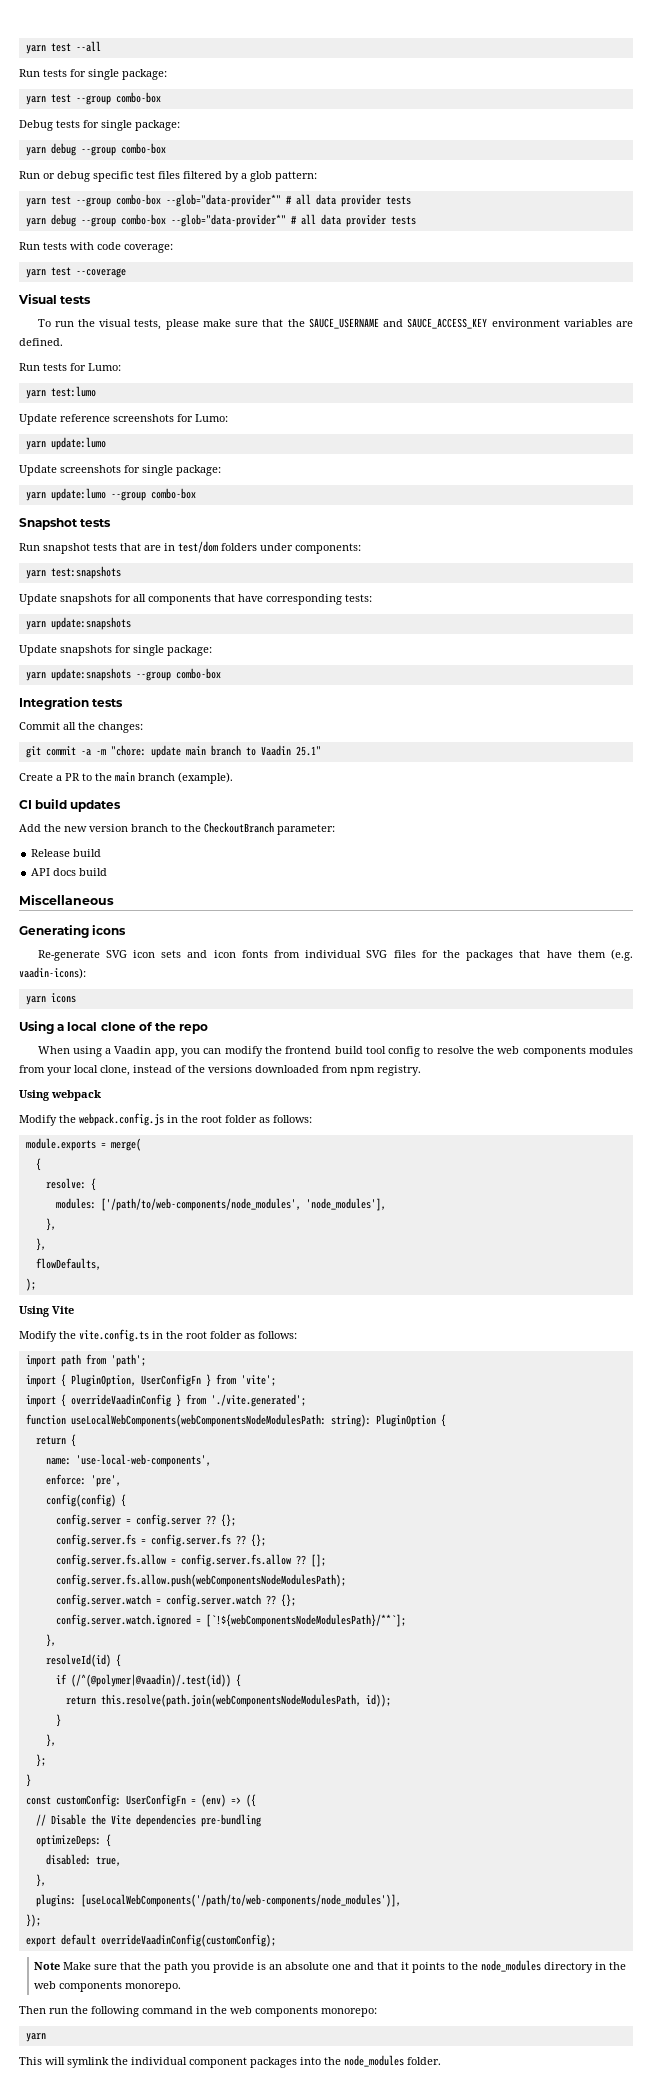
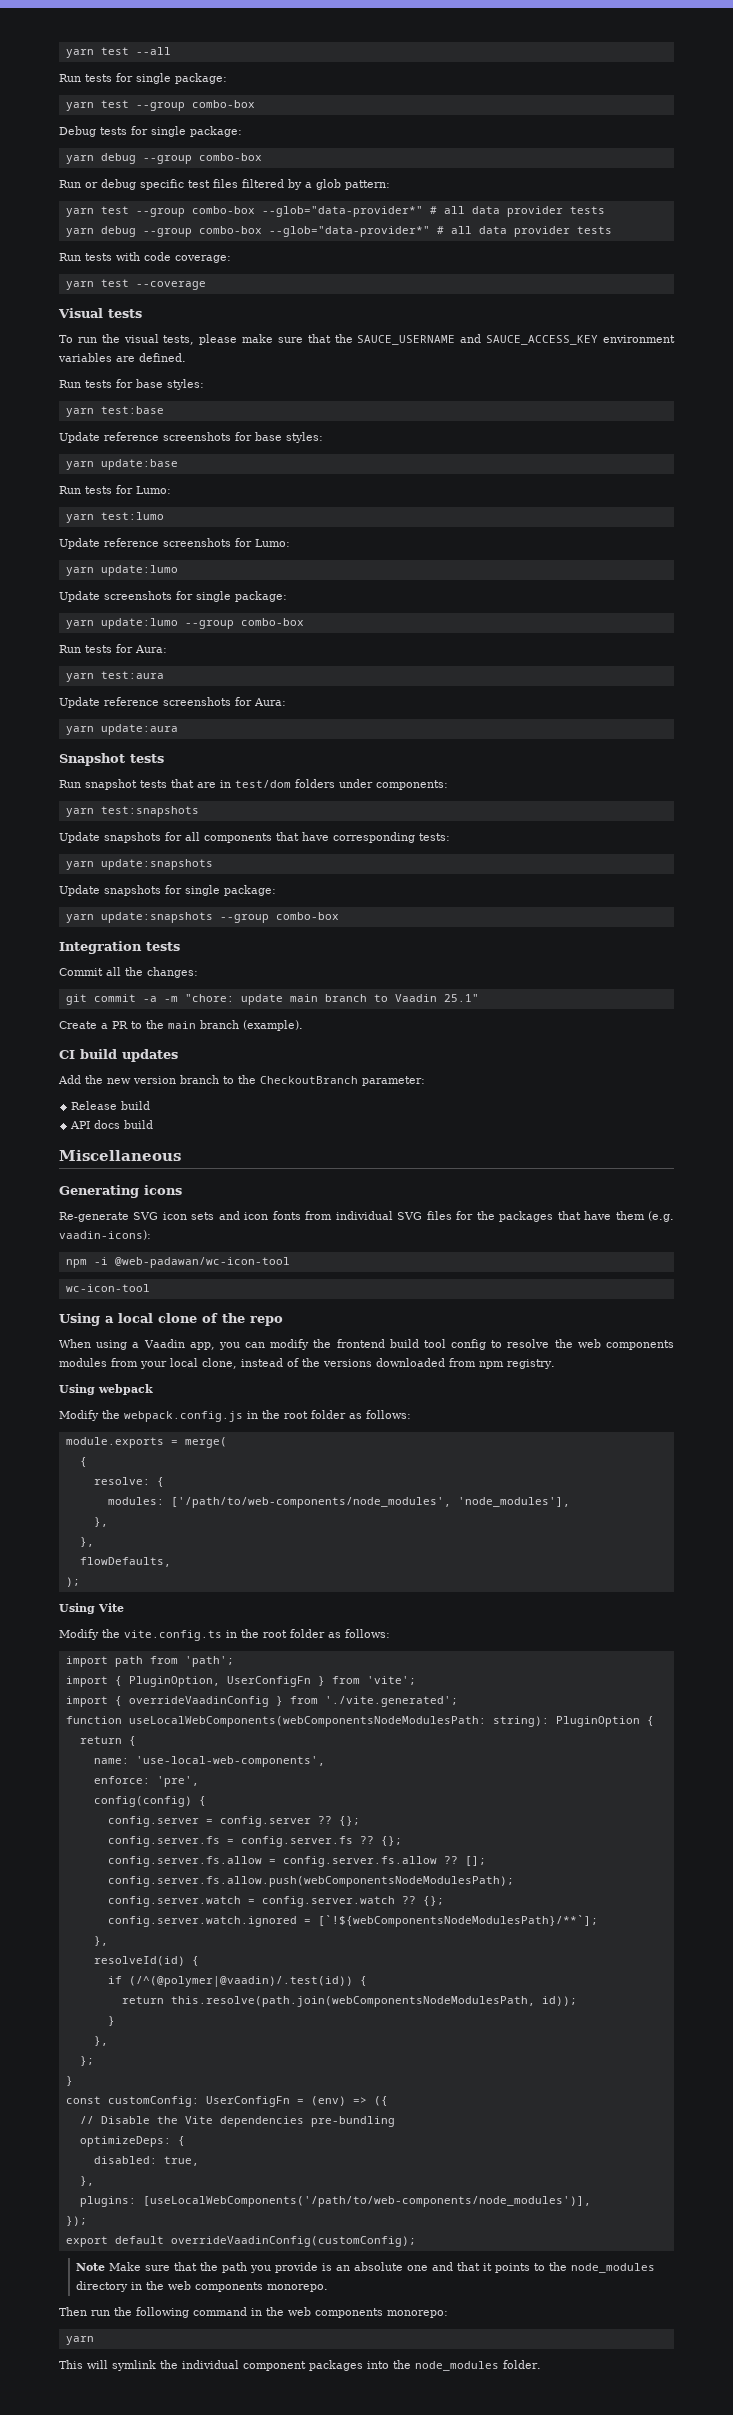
+ Run tests for base styles:
+ yarn test:base
+ Update reference screenshots for base styles:
+ yarn update:base
+ Run tests for Aura:
+ yarn test:aura
+ Update reference screenshots for Aura:
+ yarn update:aura
- yarn icons
+ npm -i @web-padawan/wc-icon-tool
+ wc-icon-tool

